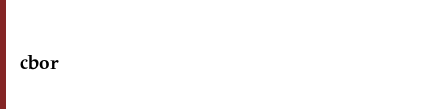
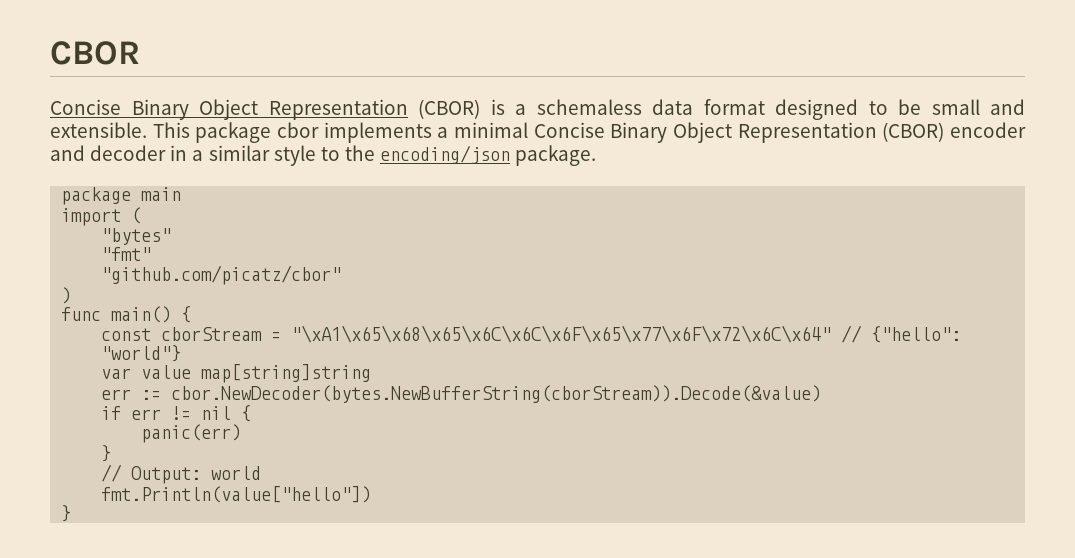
- cbor
+ CBOR
+ Concise Binary Object Representation (CBOR) is a schemaless data format designed to be small and extensible. This package cbor implements a minimal Concise Binary Object Representation (CBOR) encoder and decoder in a similar style to the encoding/json package.
+ package main
+ import (
+ "bytes"
+ "fmt"
+ "github.com/picatz/cbor"
+ )
+ func main() {
+ const cborStream = "\xA1\x65\x68\x65\x6C\x6C\x6F\x65\x77\x6F\x72\x6C\x64" // {"hello": "world"}
+ var value map[string]string
+ err := cbor.NewDecoder(bytes.NewBufferString(cborStream)).Decode(&value)
+ if err != nil {
+ panic(err)
+ }
+ // Output: world
+ fmt.Println(value["hello"])
+ }

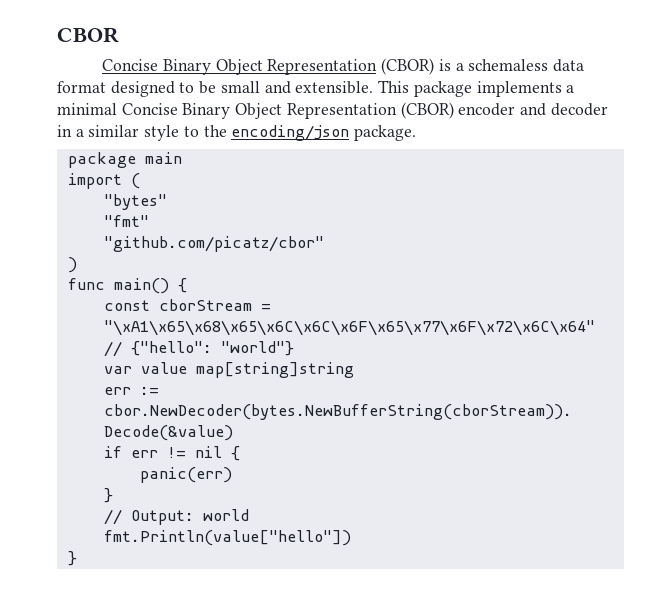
- This package cbor implements a minimal Concise Binary Object Representation (CBOR) encoder and decoder in a similar style to the encoding/json package.
+ This package implements a minimal Concise Binary Object Representation (CBOR) encoder and decoder in a similar style to the encoding/json package.

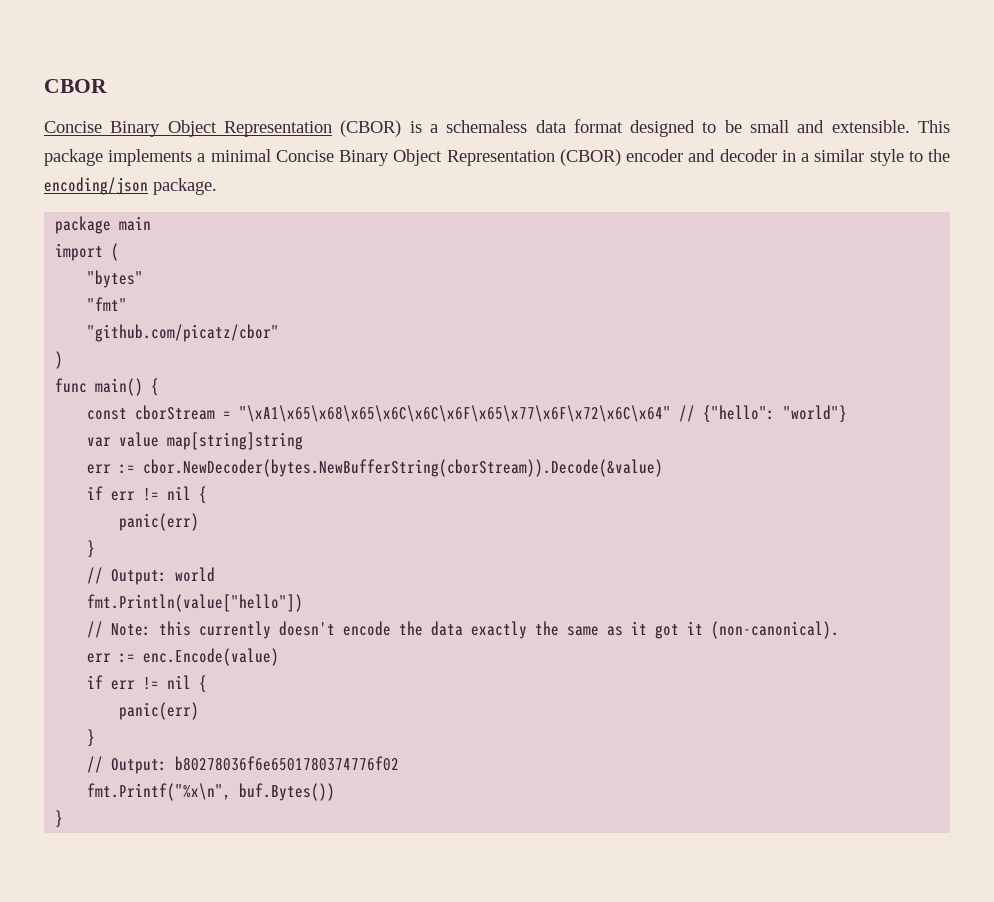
+ // Note: this currently doesn't encode the data exactly the same as it got it (non-canonical).
+ err := enc.Encode(value)
+ if err != nil {
+ panic(err)
+ }
+ // Output: b80278036f6e6501780374776f02
+ fmt.Printf("%x\n", buf.Bytes())

